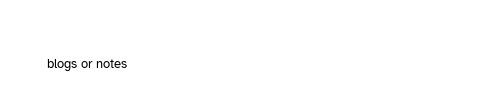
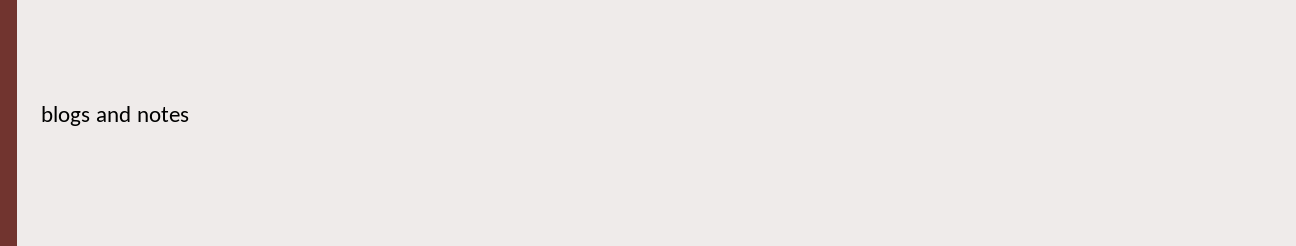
- blogs or notes
+ blogs and notes

